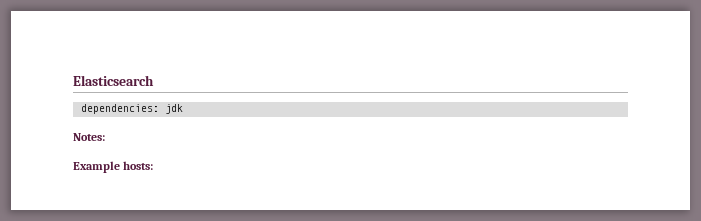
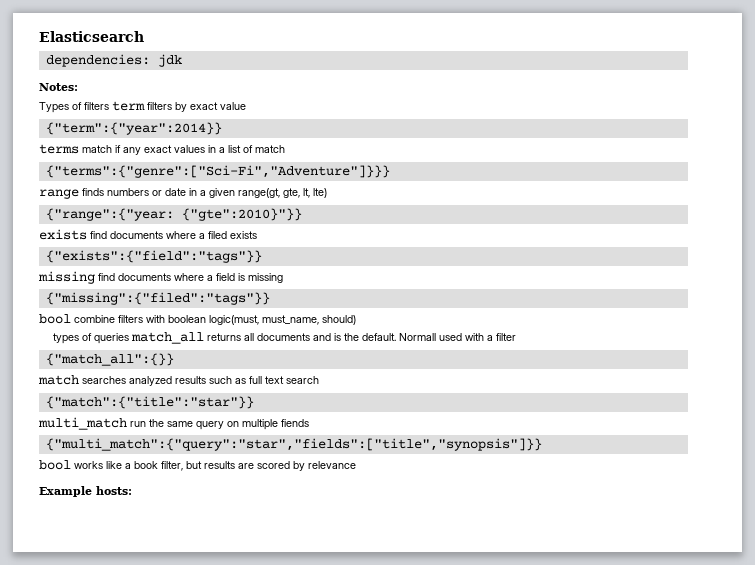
+ Types of filters term filters by exact value
+ {"term":{"year":2014}}
+ terms match if any exact values in a list of match
+ {"terms":{"genre":["Sci-Fi","Adventure"]}}}
+ range finds numbers or date in a given range(gt, gte, lt, lte)
+ {"range":{"year: {"gte":2010}"}}
+ exists find documents where a filed exists
+ {"exists":{"field":"tags"}}
+ missing find documents where a field is missing
+ {"missing":{"filed":"tags"}}
+ bool combine filters with boolean logic(must, must_name, should)
+ types of queries match_all returns all documents and is the default. Normall used with a filter
+ {"match_all":{}}
+ match searches analyzed results such as full text search
+ {"match":{"title":"star"}}
+ multi_match run the same query on multiple fiends
+ {"multi_match":{"query":"star","fields":["title","synopsis"]}}
+ bool works like a book filter, but results are scored by relevance

